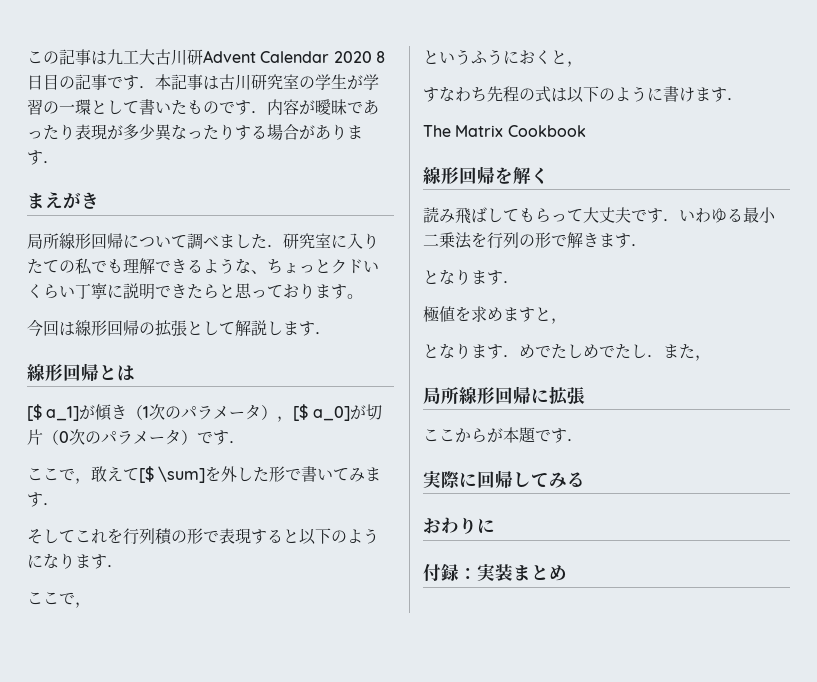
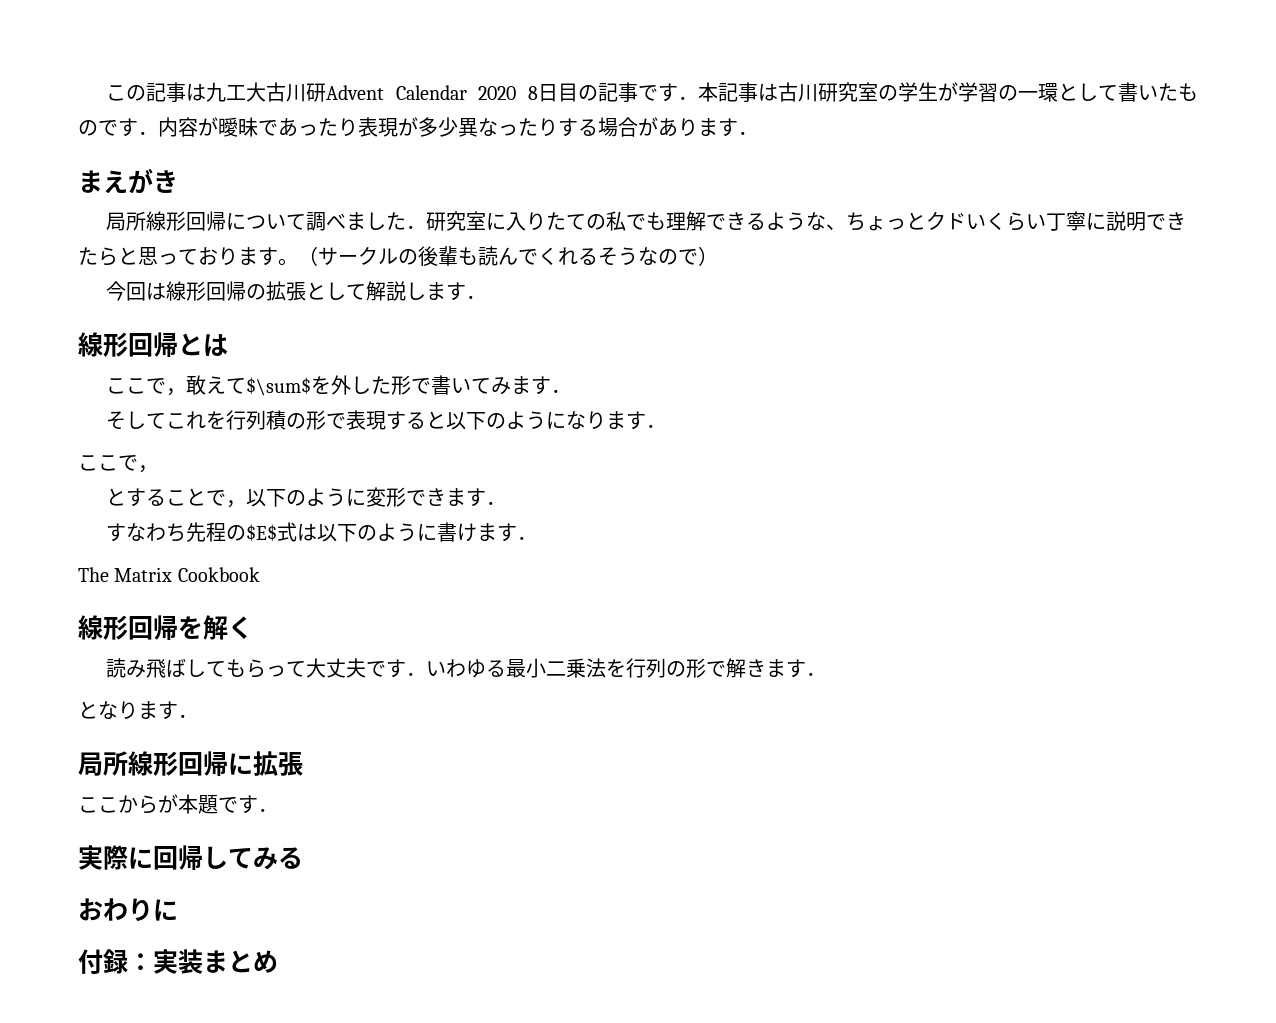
+ （サークルの後輩も読んでくれるそうなので）
- [$ a_1]が傾き（1次のパラメータ），[$ a_0]が切片（0次のパラメータ）です．
- ここで，敢えて[$ \sum]を外した形で書いてみます．
+ ここで，敢えて$\sum$を外した形で書いてみます．
- というふうにおくと，
+ とすることで，以下のように変形できます．
- すなわち先程の式は以下のように書けます．
+ すなわち先程の$E$式は以下のように書けます．
- 極値を求めますと，
- となります．めでたしめでたし．また，

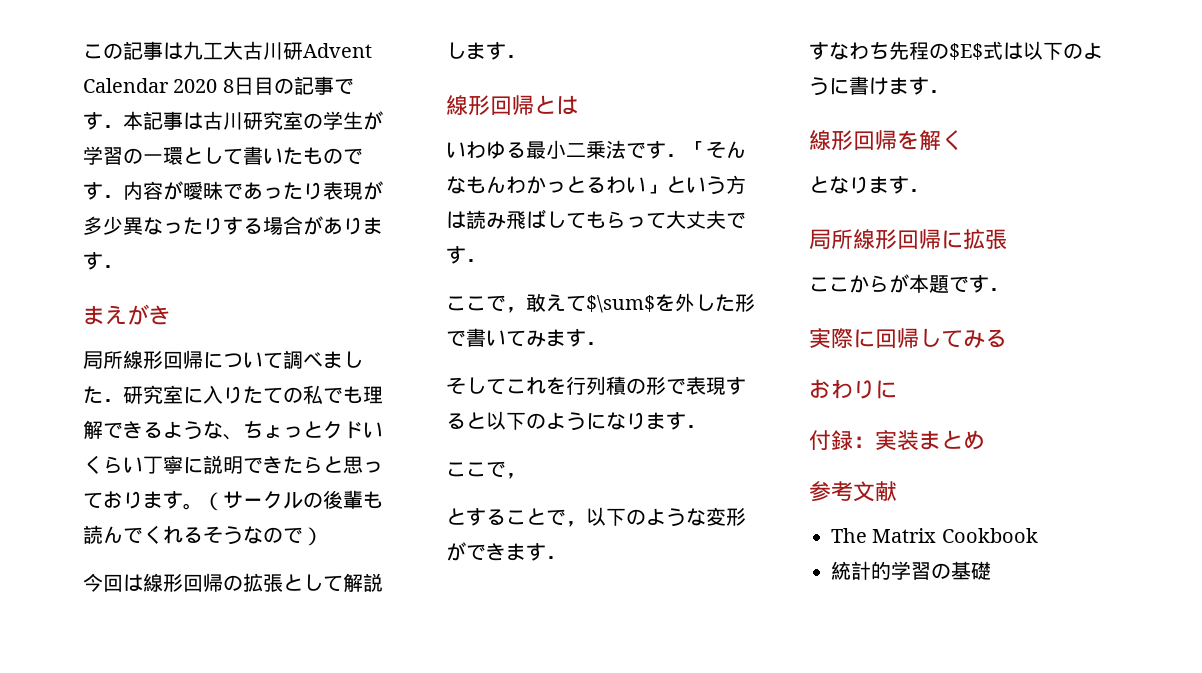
+ いわゆる最小二乗法です．「そんなもんわかっとるわい」という方は読み飛ばしてもらって大丈夫です．
- とすることで，以下のように変形できます．
+ とすることで，以下のような変形ができます．
- The Matrix Cookbook
- 読み飛ばしてもらって大丈夫です．いわゆる最小二乗法を行列の形で解きます．
+ 参考文献
+ The Matrix Cookbook
+ 統計的学習の基礎

